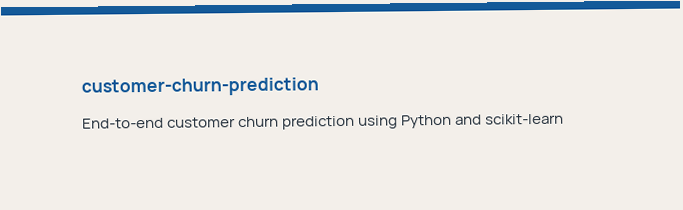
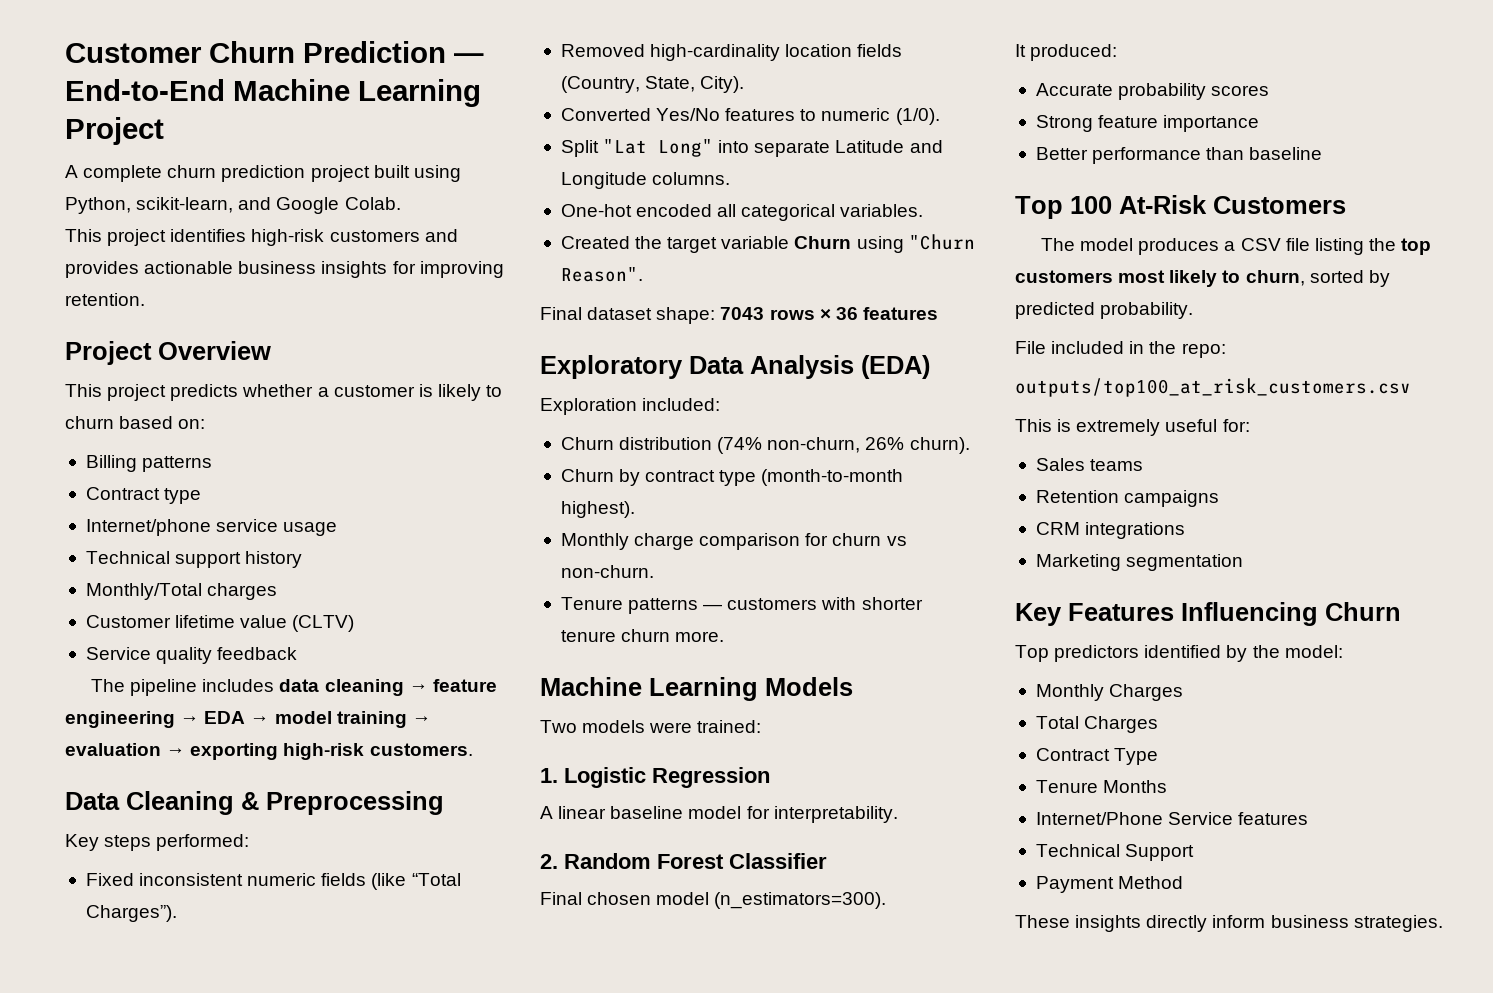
- customer-churn-prediction
- End-to-end customer churn prediction using Python and scikit-learn
+ Customer Churn Prediction — End-to-End Machine Learning Project
+ A complete churn prediction project built using Python, scikit-learn, and Google Colab.
+ This project identifies high-risk customers and provides actionable business insights for improving retention.
+ Project Overview
+ This project predicts whether a customer is likely to churn based on:
+ Billing patterns
+ Contract type
+ Internet/phone service usage
+ Technical support history
+ Monthly/Total charges
+ Customer lifetime value (CLTV)
+ Service quality feedback
+ The pipeline includes data cleaning → feature engineering → EDA → model training → evaluation → exporting high-risk customers.
+ Data Cleaning & Preprocessing
+ Key steps performed:
+ Fixed inconsistent numeric fields (like “Total Charges”).
+ Removed high-cardinality location fields (Country, State, City).
+ Converted Yes/No features to numeric (1/0).
+ Split "Lat Long" into separate Latitude and Longitude columns.
+ One-hot encoded all categorical variables.
+ Created the target variable Churn using "Churn Reason".
+ Final dataset shape: 7043 rows × 36 features
+ Exploratory Data Analysis (EDA)
+ Exploration included:
+ Churn distribution (74% non-churn, 26% churn).
+ Churn by contract type (month-to-month highest).
+ Monthly charge comparison for churn vs non-churn.
+ Tenure patterns — customers with shorter tenure churn more.
+ Machine Learning Models
+ Two models were trained:
+ 1. Logistic Regression
+ A linear baseline model for interpretability.
+ 2. Random Forest Classifier
+ Final chosen model (n_estimators=300).
+ It produced:
+ Accurate probability scores
+ Strong feature importance
+ Better performance than baseline
+ Top 100 At-Risk Customers
+ The model produces a CSV file listing the top customers most likely to churn, sorted by predicted probability.
+ File included in the repo:
+ outputs/top100_at_risk_customers.csv
+ This is extremely useful for:
+ Sales teams
+ Retention campaigns
+ CRM integrations
+ Marketing segmentation
+ Key Features Influencing Churn
+ Top predictors identified by the model:
+ Monthly Charges
+ Total Charges
+ Contract Type
+ Tenure Months
+ Internet/Phone Service features
+ Technical Support
+ Payment Method
+ These insights directly inform business strategies.

